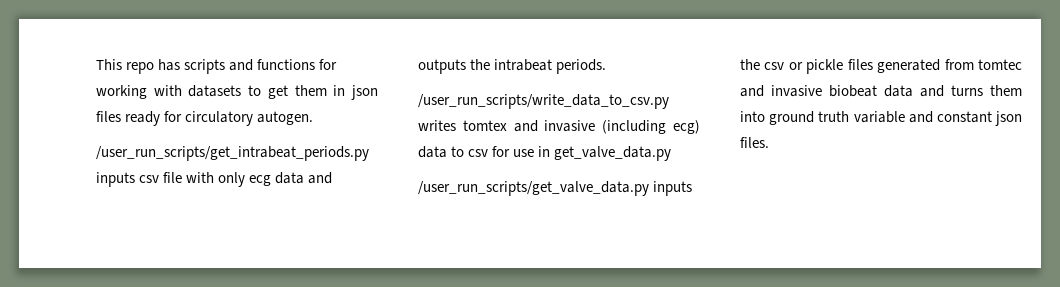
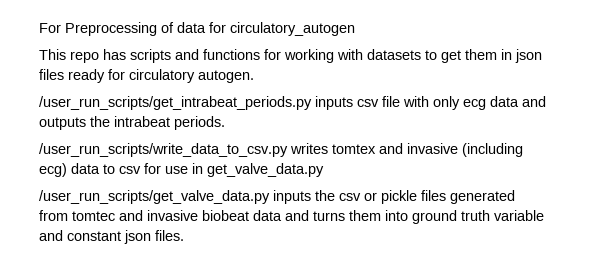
+ For Preprocessing of data for circulatory_autogen

